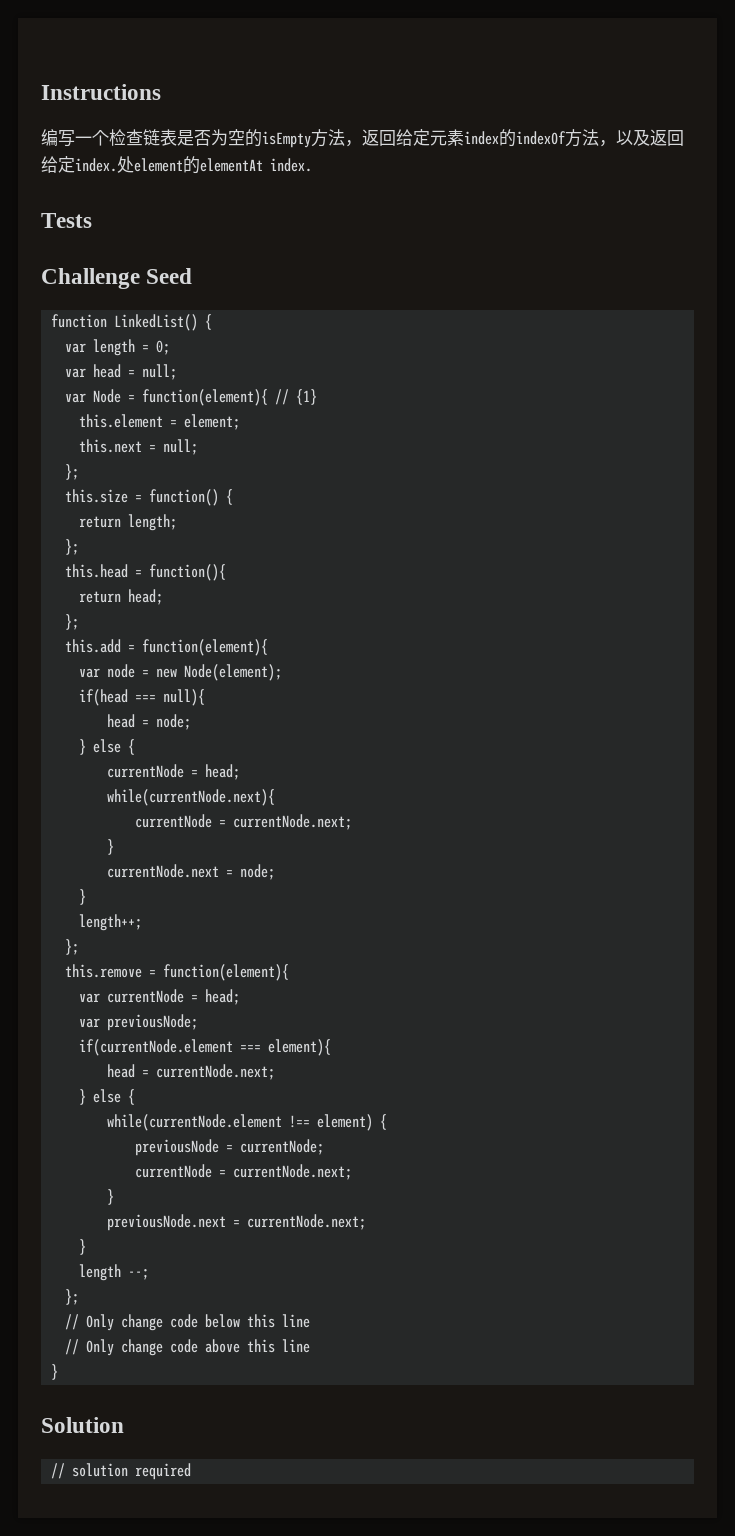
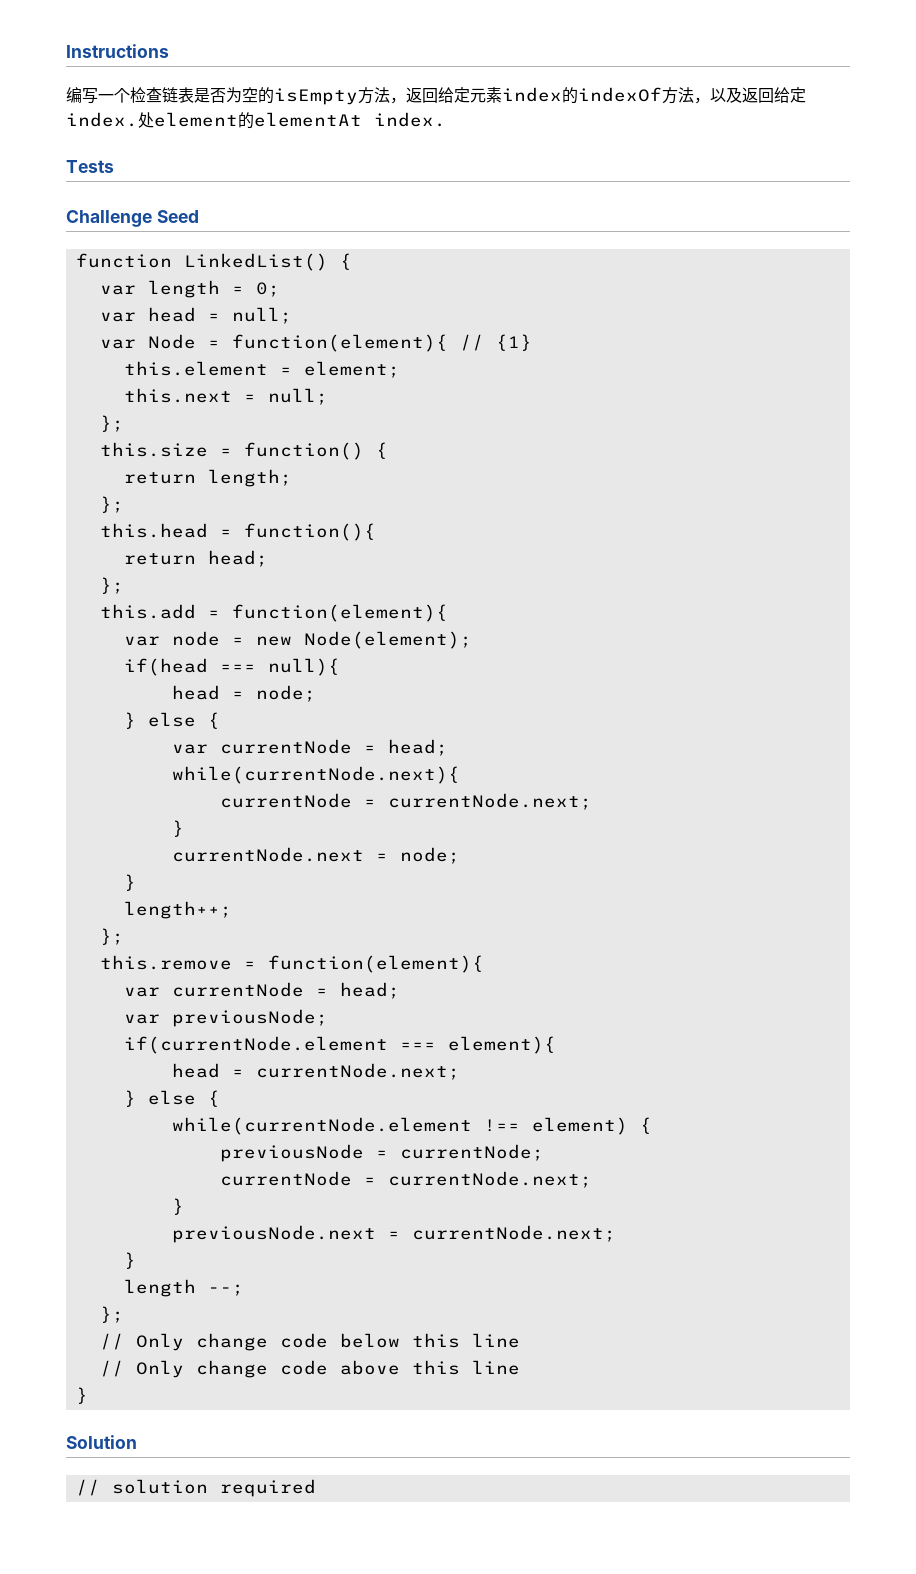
  head = node;
  } else {
- currentNode = head;
+ var currentNode = head;

